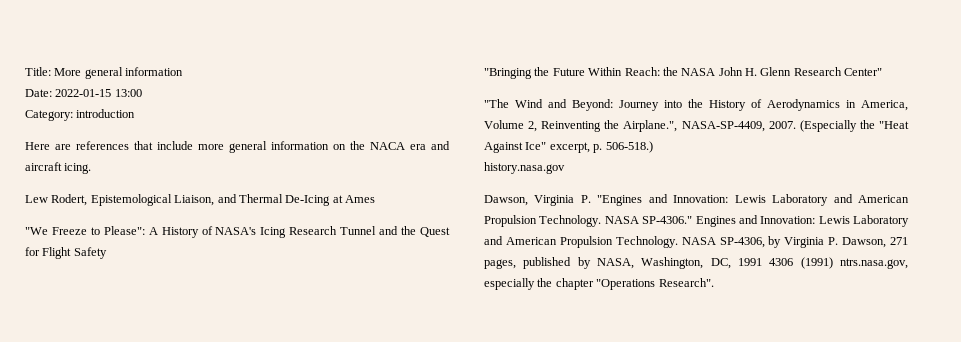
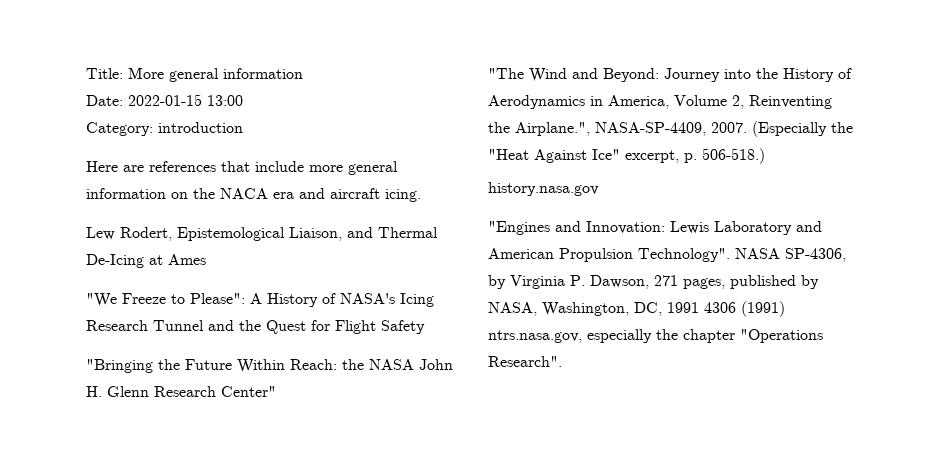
- Dawson, Virginia P. "Engines and Innovation: Lewis Laboratory and American Propulsion Technology. NASA SP-4306." Engines and Innovation: Lewis Laboratory and American Propulsion Technology.
+ "Engines and Innovation: Lewis Laboratory and American Propulsion Technology".

